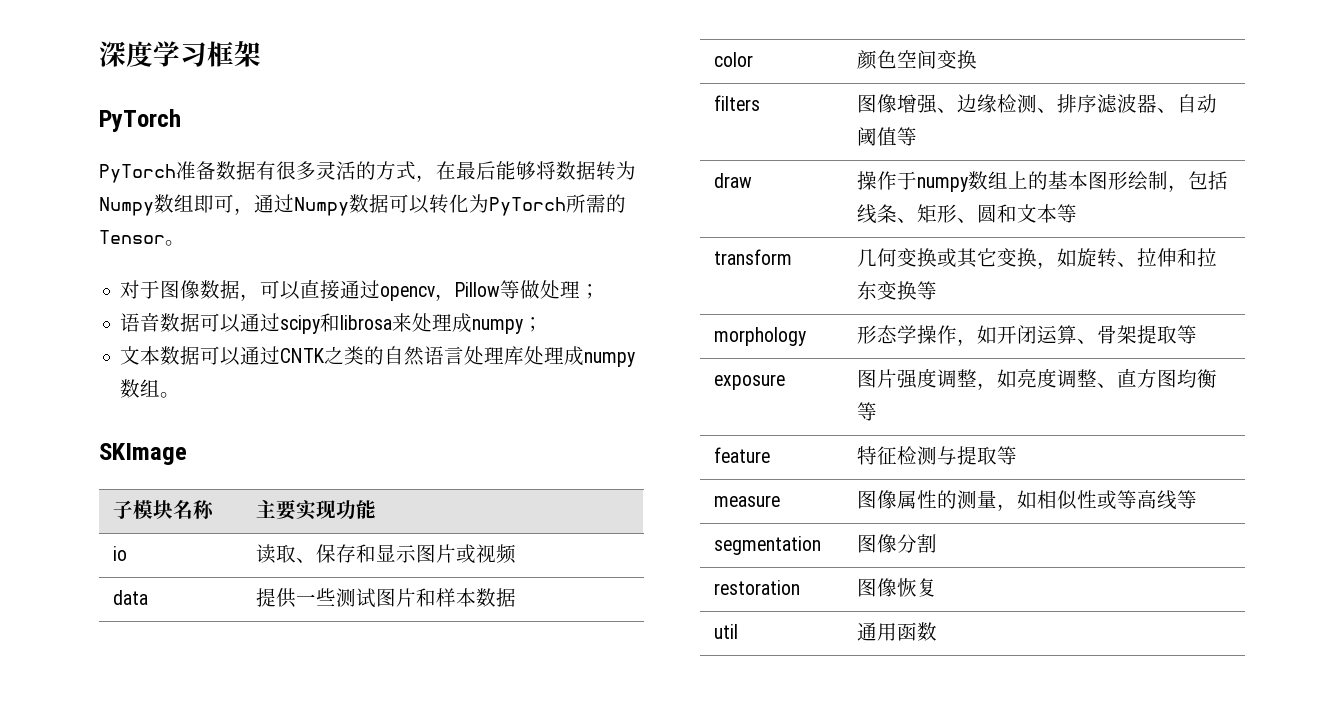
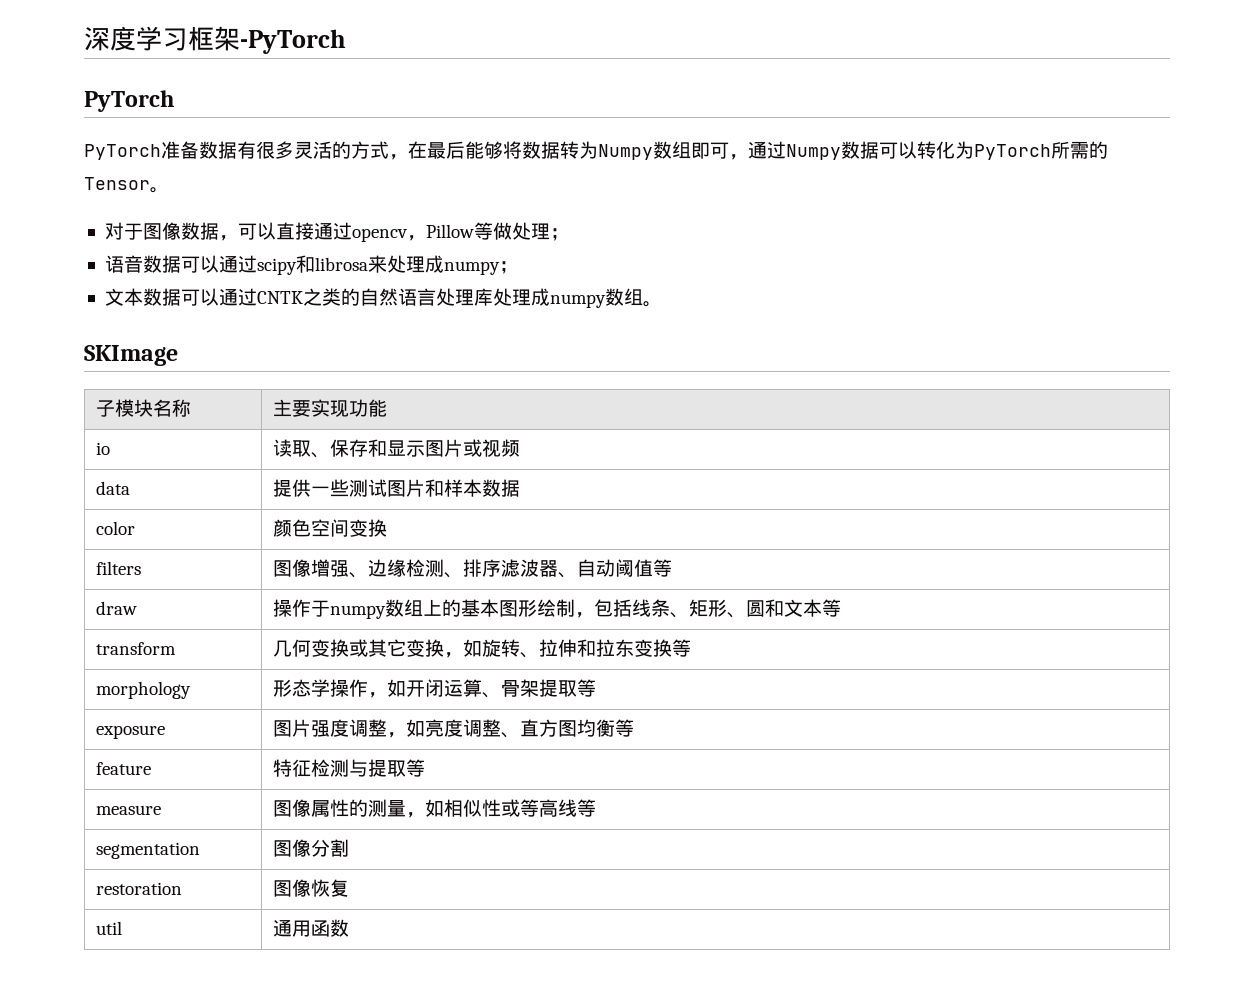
- 深度学习框架
+ 深度学习框架-PyTorch

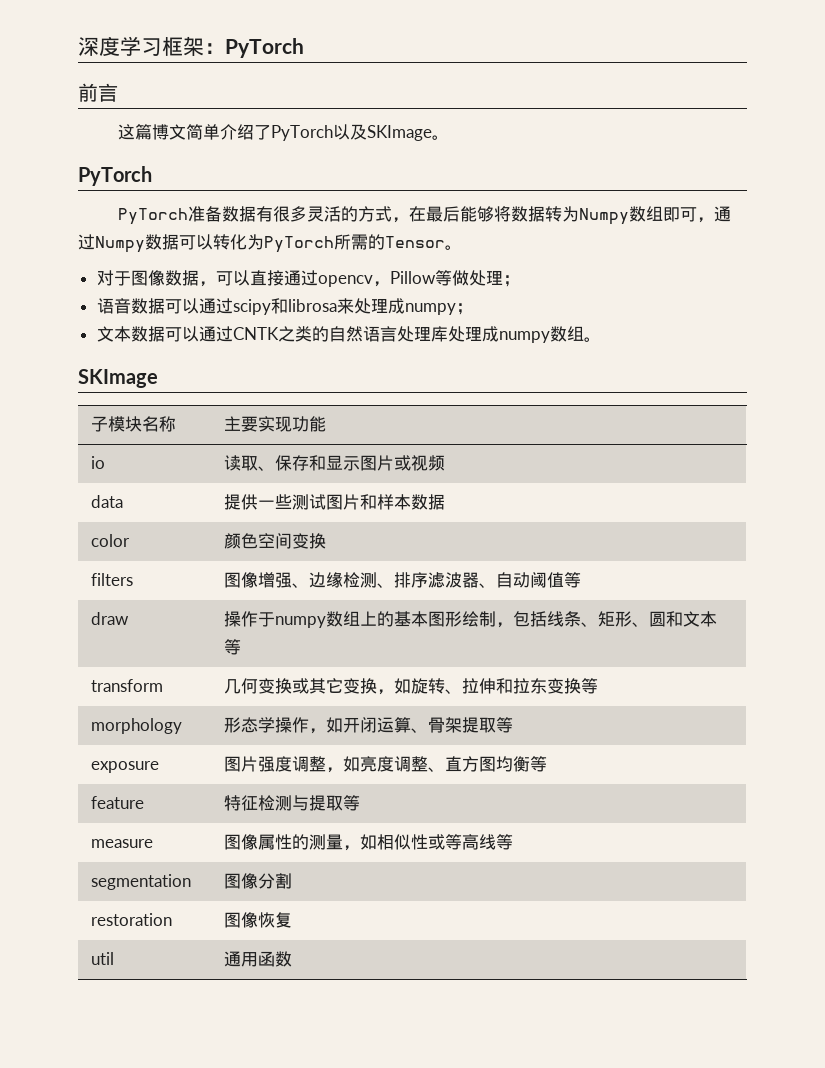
- 深度学习框架-PyTorch
+ 深度学习框架：PyTorch
+ 前言
+ 这篇博文简单介绍了PyTorch以及SKImage。

